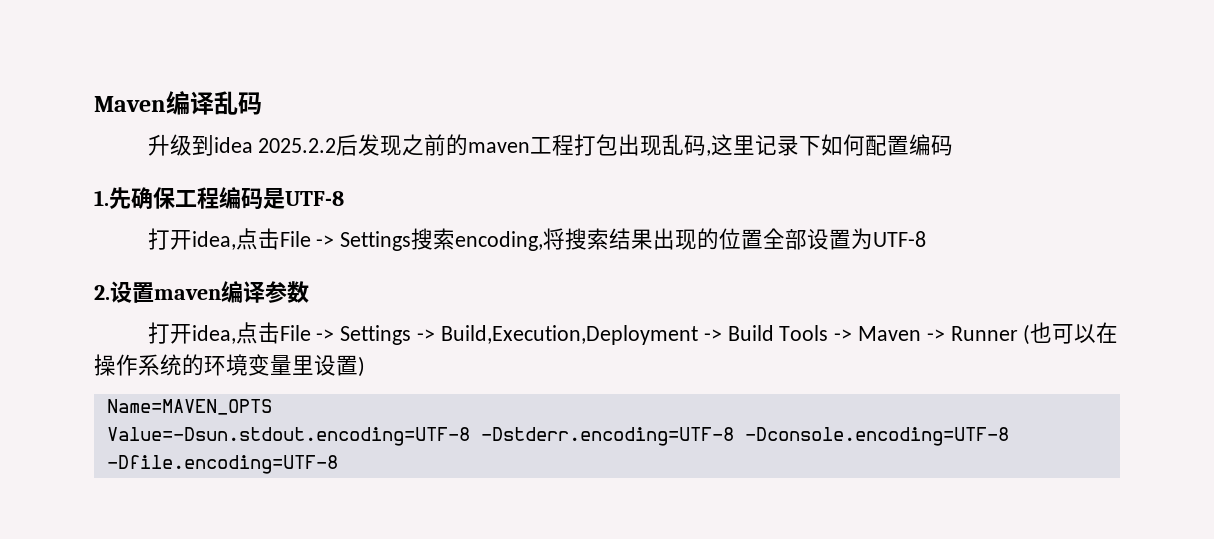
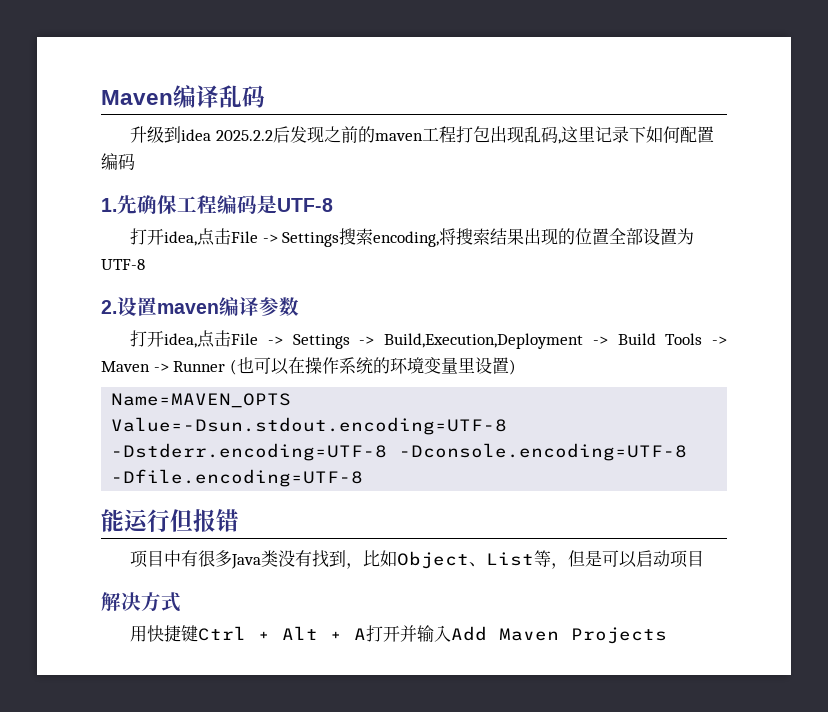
+ 能运行但报错
+ 项目中有很多Java类没有找到，比如Object、List等，但是可以启动项目
+ 解决方式
+ 用快捷键Ctrl + Alt + A打开并输入Add Maven Projects

